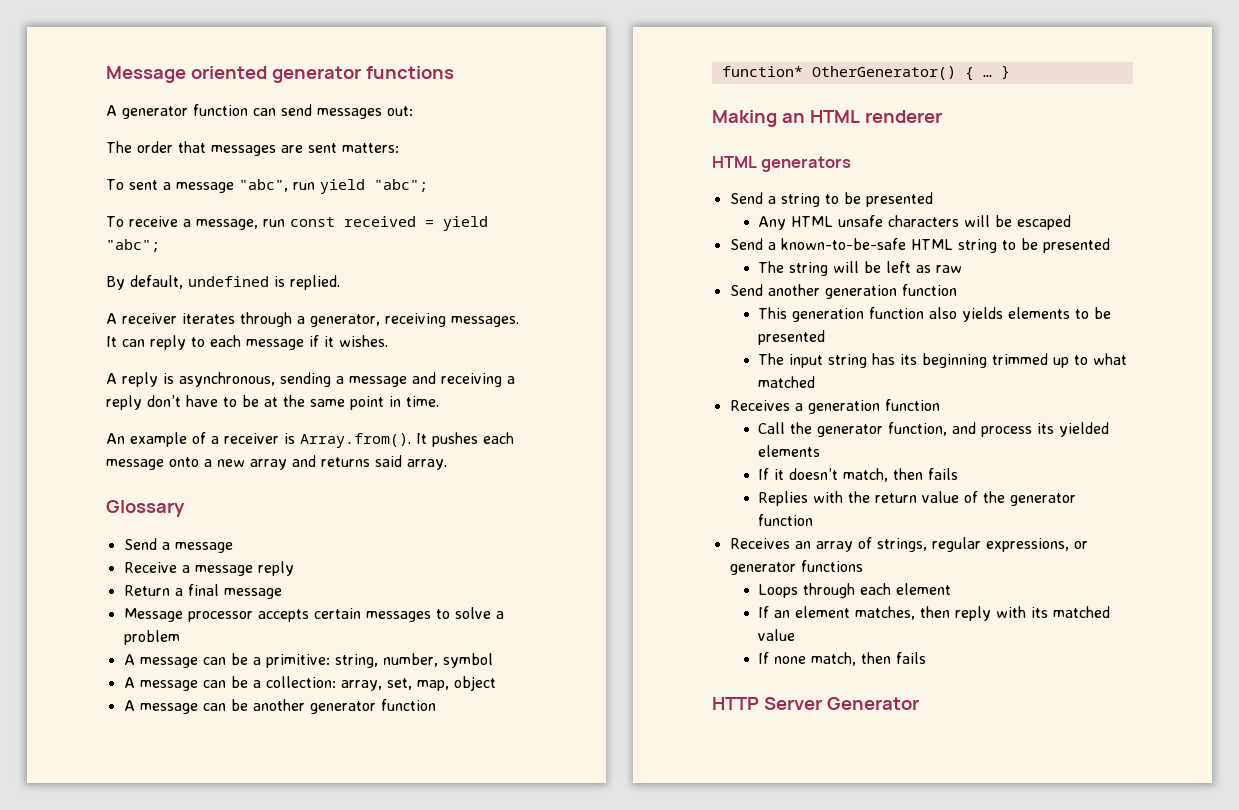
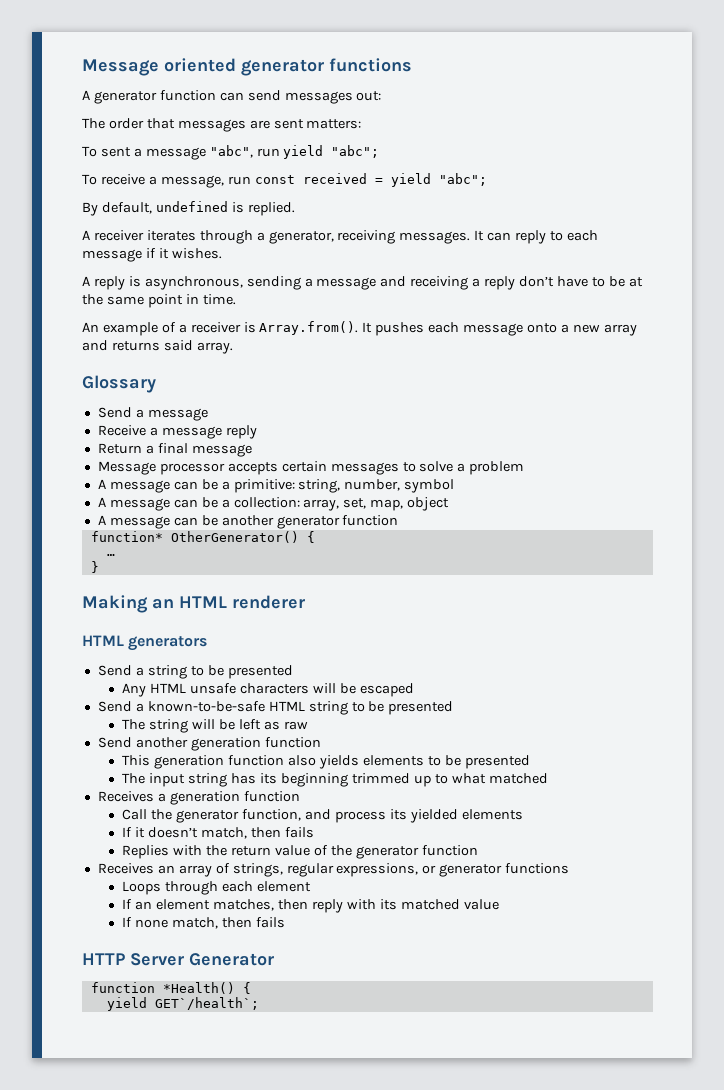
- function* OtherGenerator() { … }
+ function* OtherGenerator() {
+ …
+ }
+ function *Health() {
+ yield GET`/health`;

